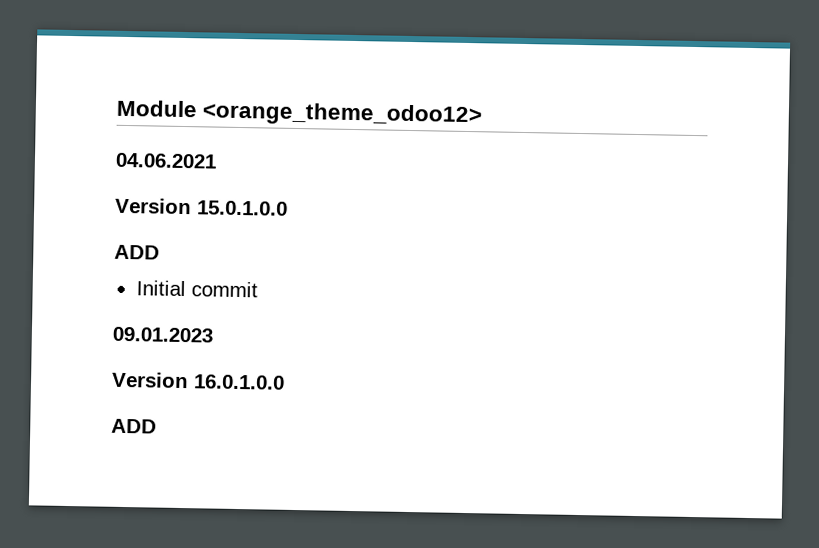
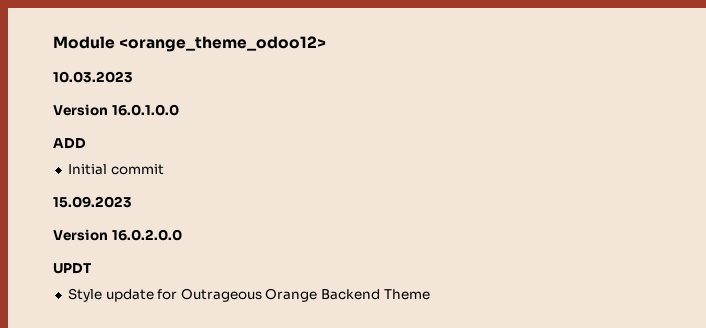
- 04.06.2021
- Version 15.0.1.0.0
+ 10.03.2023
+ Version 16.0.1.0.0
- 09.01.2023
- Version 16.0.1.0.0
- ADD
+ 15.09.2023
+ Version 16.0.2.0.0
+ UPDT
+ Style update for Outrageous Orange Backend Theme

